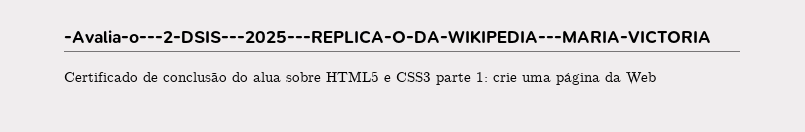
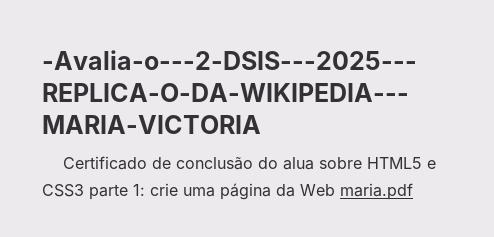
- Certificado de conclusão do alua sobre HTML5 e CSS3 parte 1: crie uma página da Web
+ Certificado de conclusão do alua sobre HTML5 e CSS3 parte 1: crie uma página da Web maria.pdf

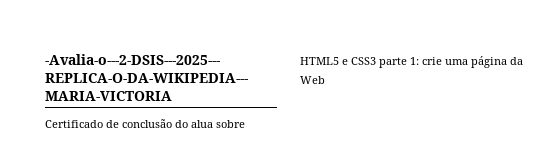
- Certificado de conclusão do alua sobre HTML5 e CSS3 parte 1: crie uma página da Web maria.pdf
+ Certificado de conclusão do alua sobre HTML5 e CSS3 parte 1: crie uma página da Web

